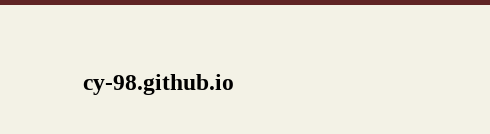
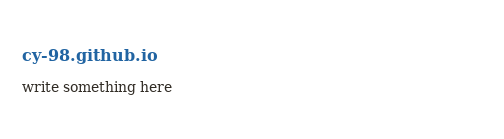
+ write something here

